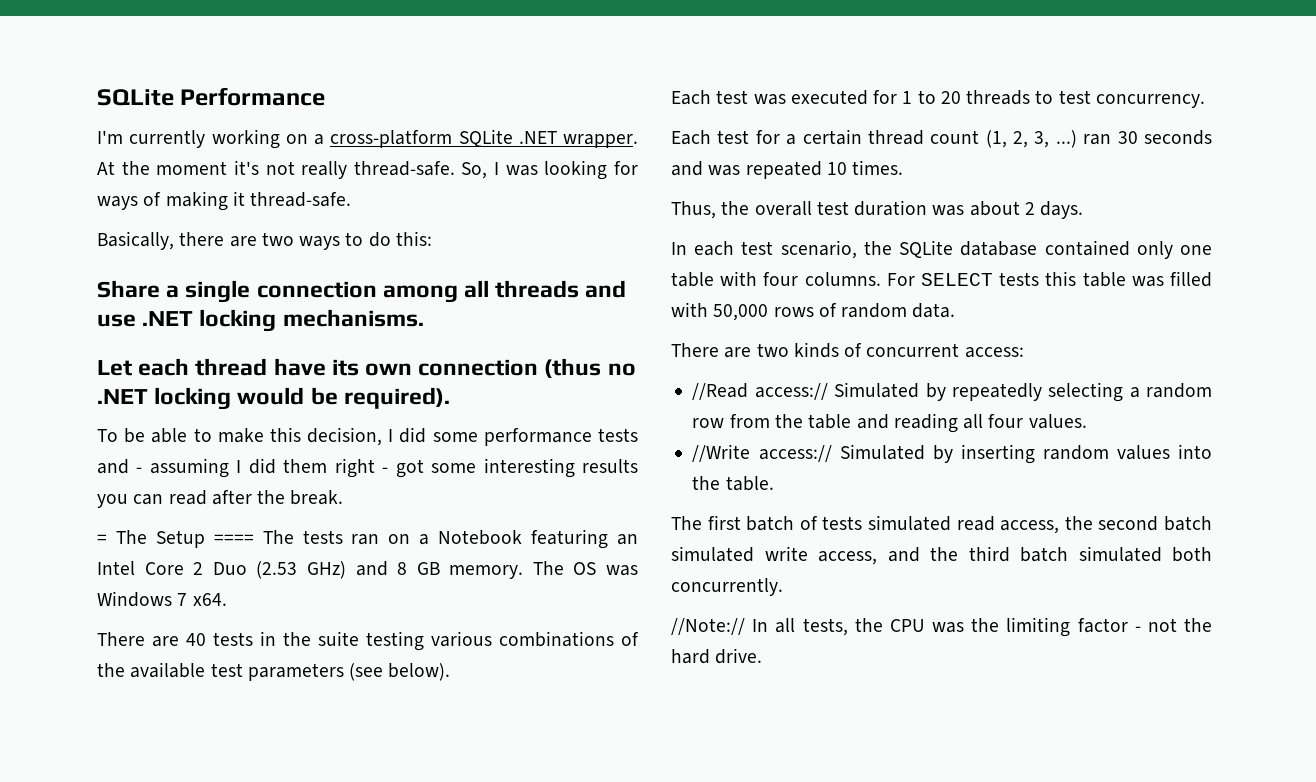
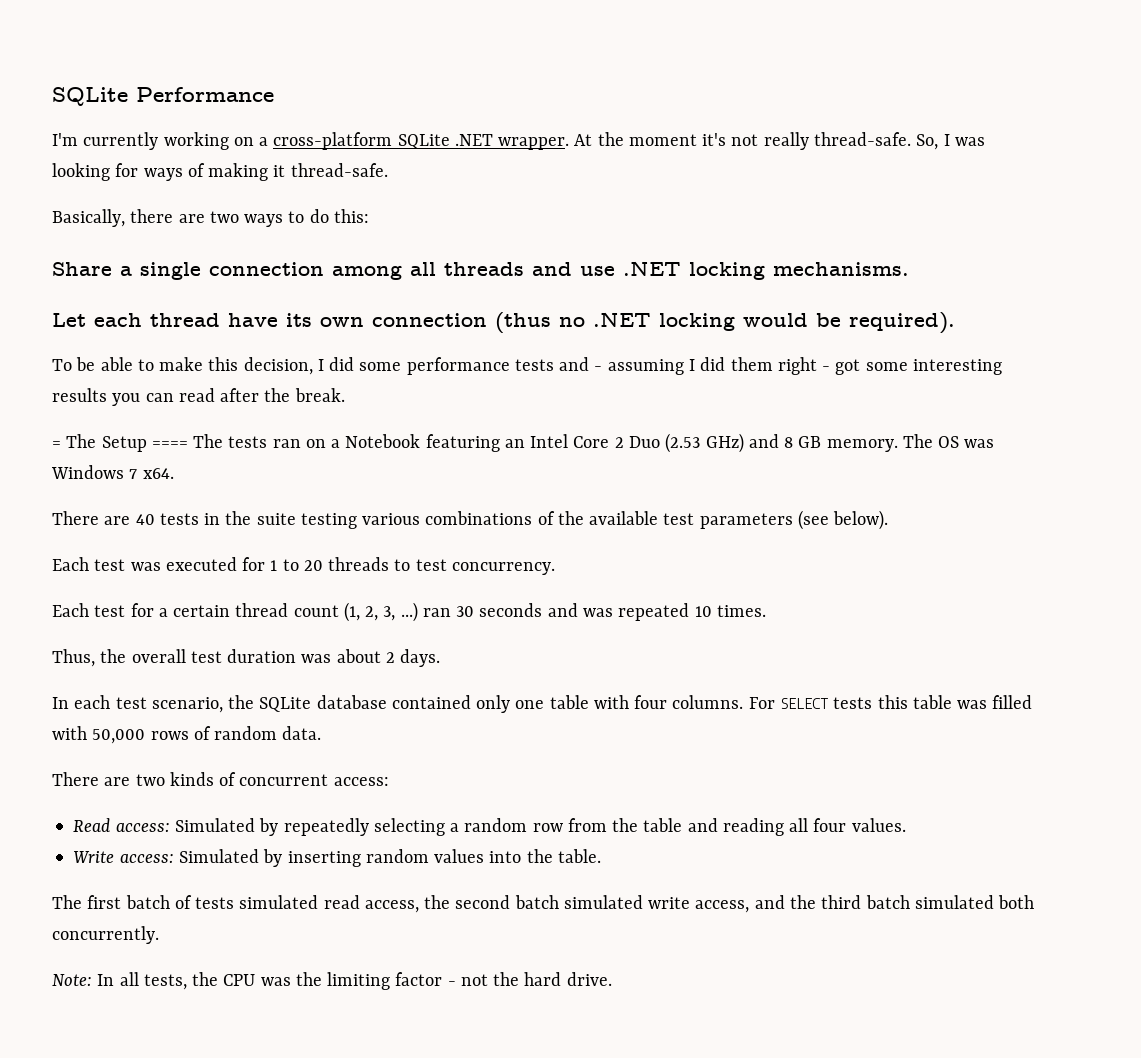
- //Read access:// Simulated by repeatedly selecting a random row from the table and reading all four values.
+ Read access: Simulated by repeatedly selecting a random row from the table and reading all four values.
- //Write access:// Simulated by inserting random values into the table.
+ Write access: Simulated by inserting random values into the table.
- //Note:// In all tests, the CPU was the limiting factor - not the hard drive.
+ Note: In all tests, the CPU was the limiting factor - not the hard drive.

